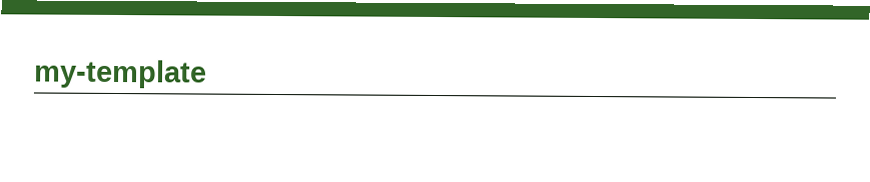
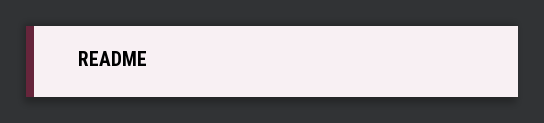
- my-template
+ README

